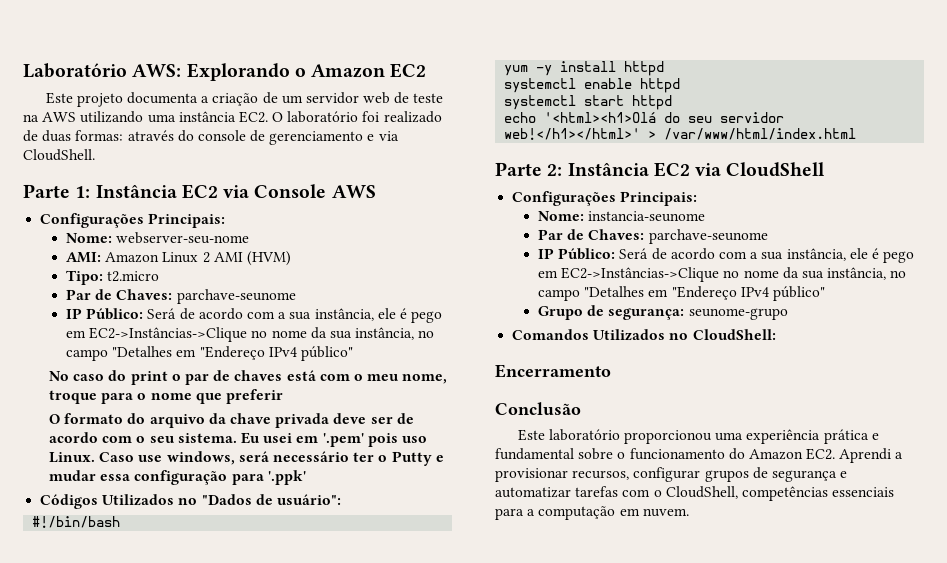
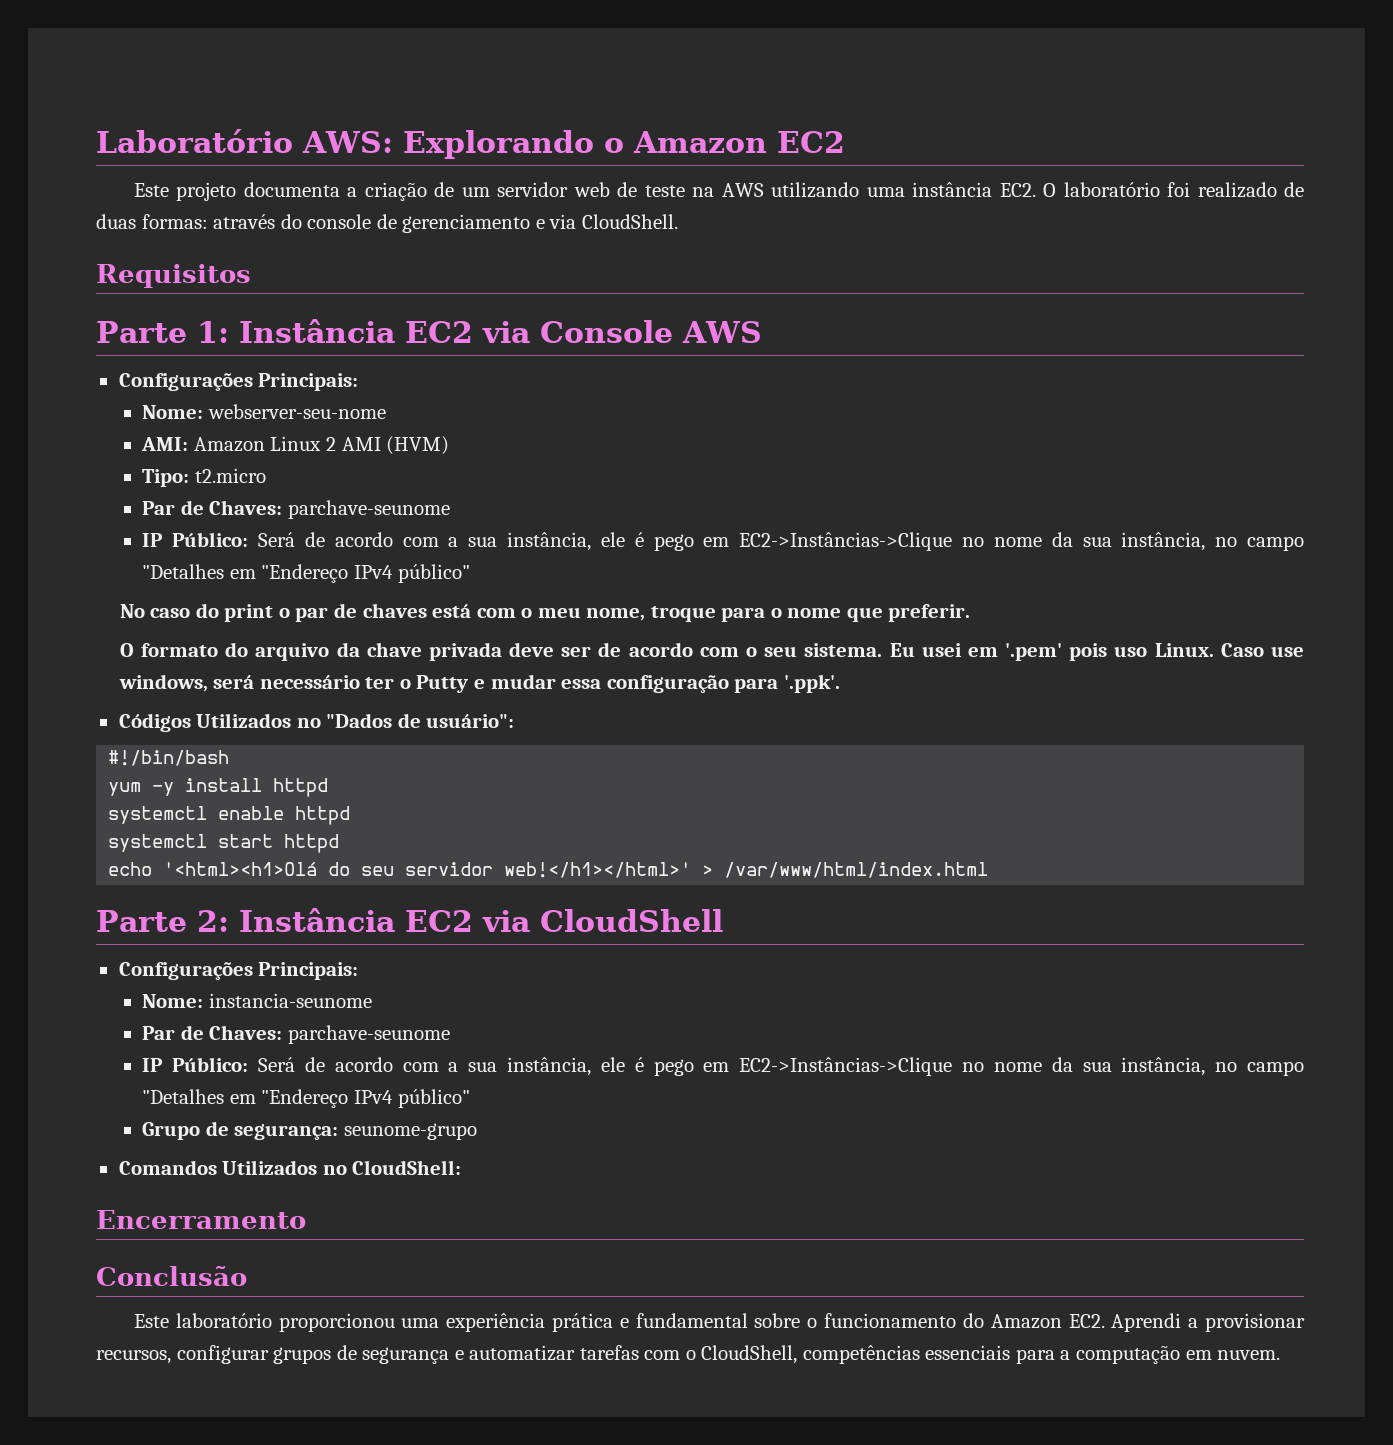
+ Requisitos
- No caso do print o par de chaves está com o meu nome, troque para o nome que preferir
+ No caso do print o par de chaves está com o meu nome, troque para o nome que preferir.
- Caso use windows, será necessário ter o Putty e mudar essa configuração para '.ppk'
+ Caso use windows, será necessário ter o Putty e mudar essa configuração para '.ppk'.

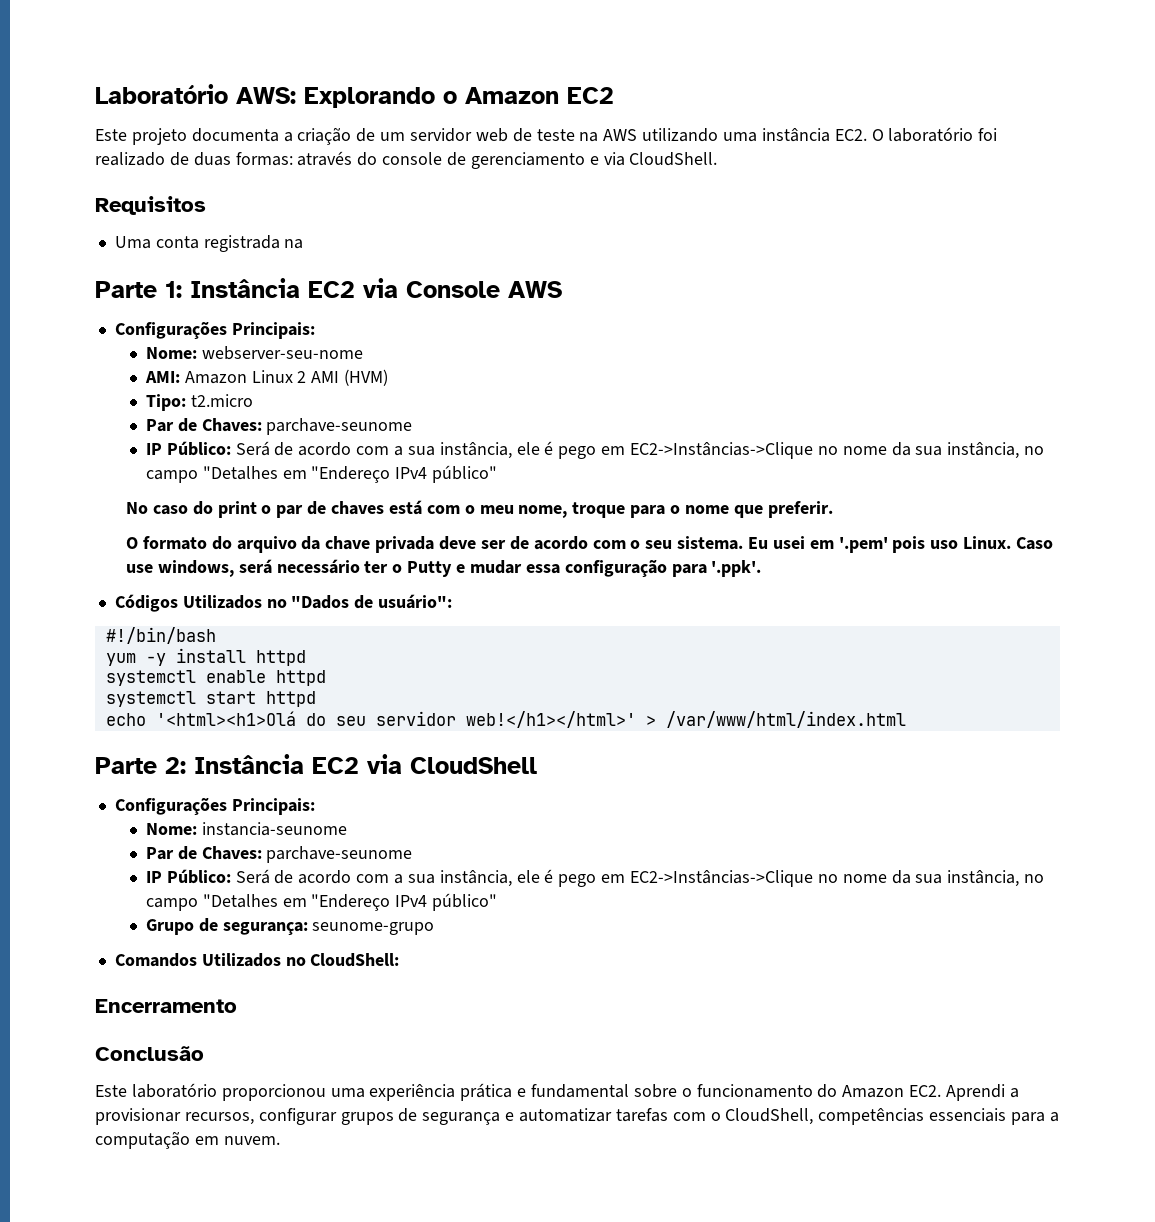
+ Uma conta registrada na

